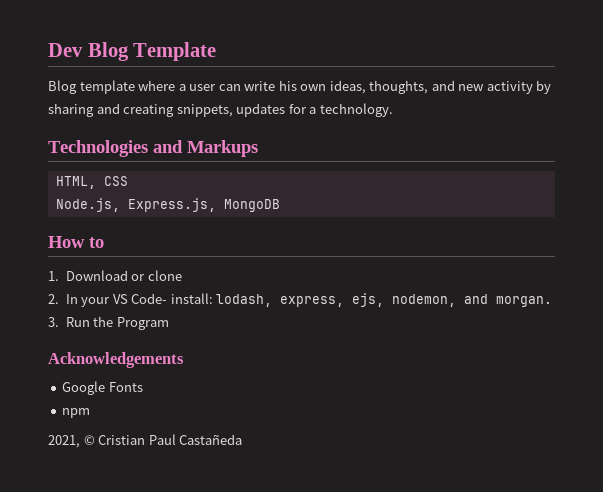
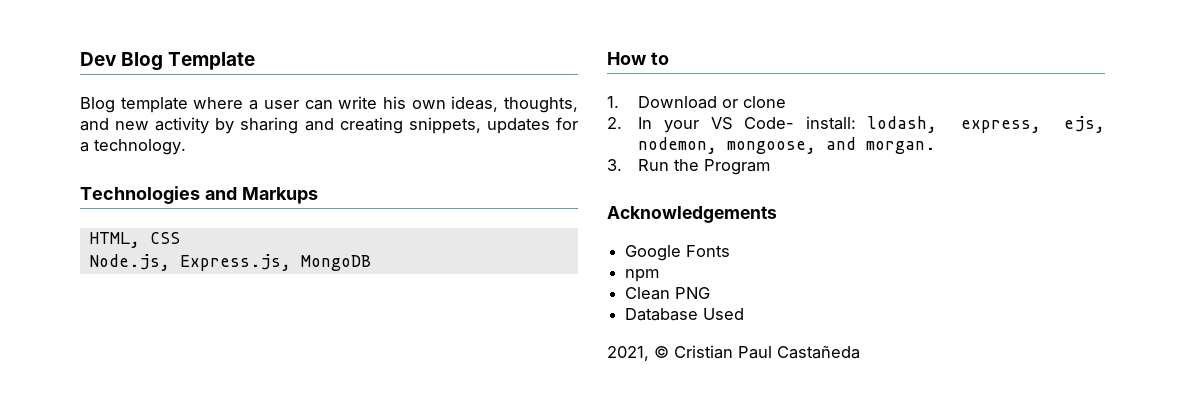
- 2. In your VS Code- install: lodash, express, ejs, nodemon, and morgan.
+ 2. In your VS Code- install: lodash, express, ejs, nodemon, mongoose, and morgan.
+ Clean PNG
+ Database Used

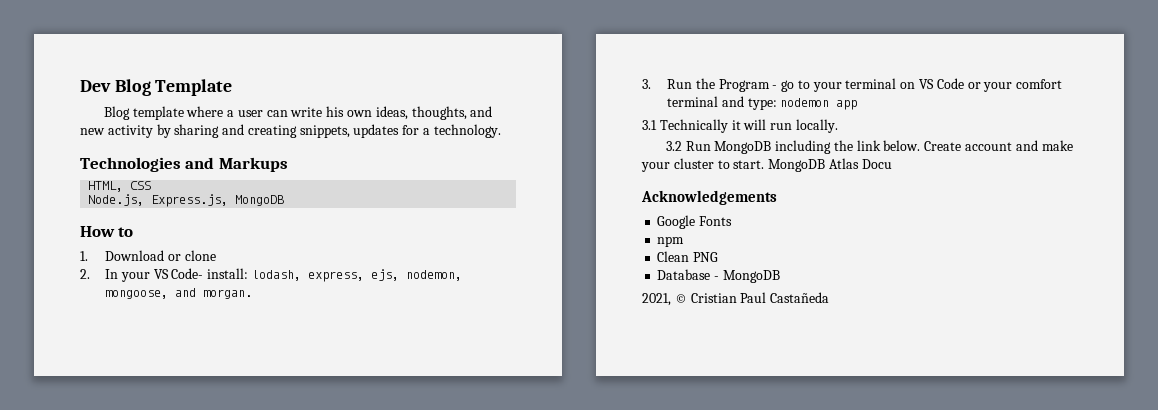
- 3. Run the Program
+ 3. Run the Program - go to your terminal on VS Code or your comfort terminal and type: nodemon app
+ 3.1 Technically it will run locally.
+ 3.2 Run MongoDB including the link below. Create account and make your cluster to start. MongoDB Atlas Docu
- Database Used
+ Database - MongoDB

